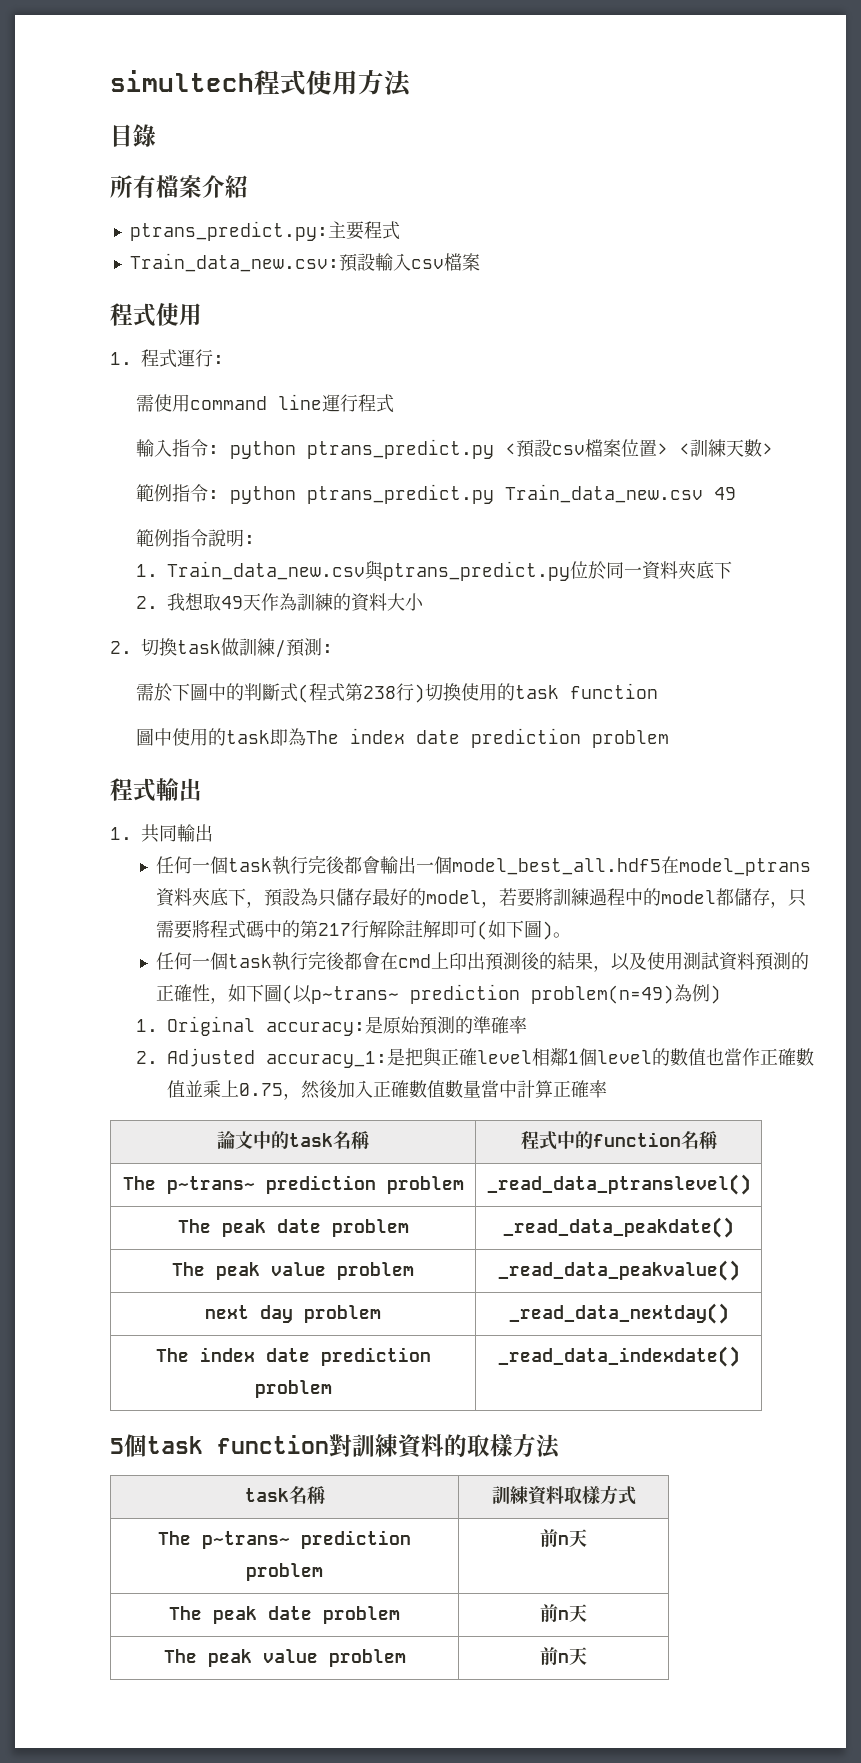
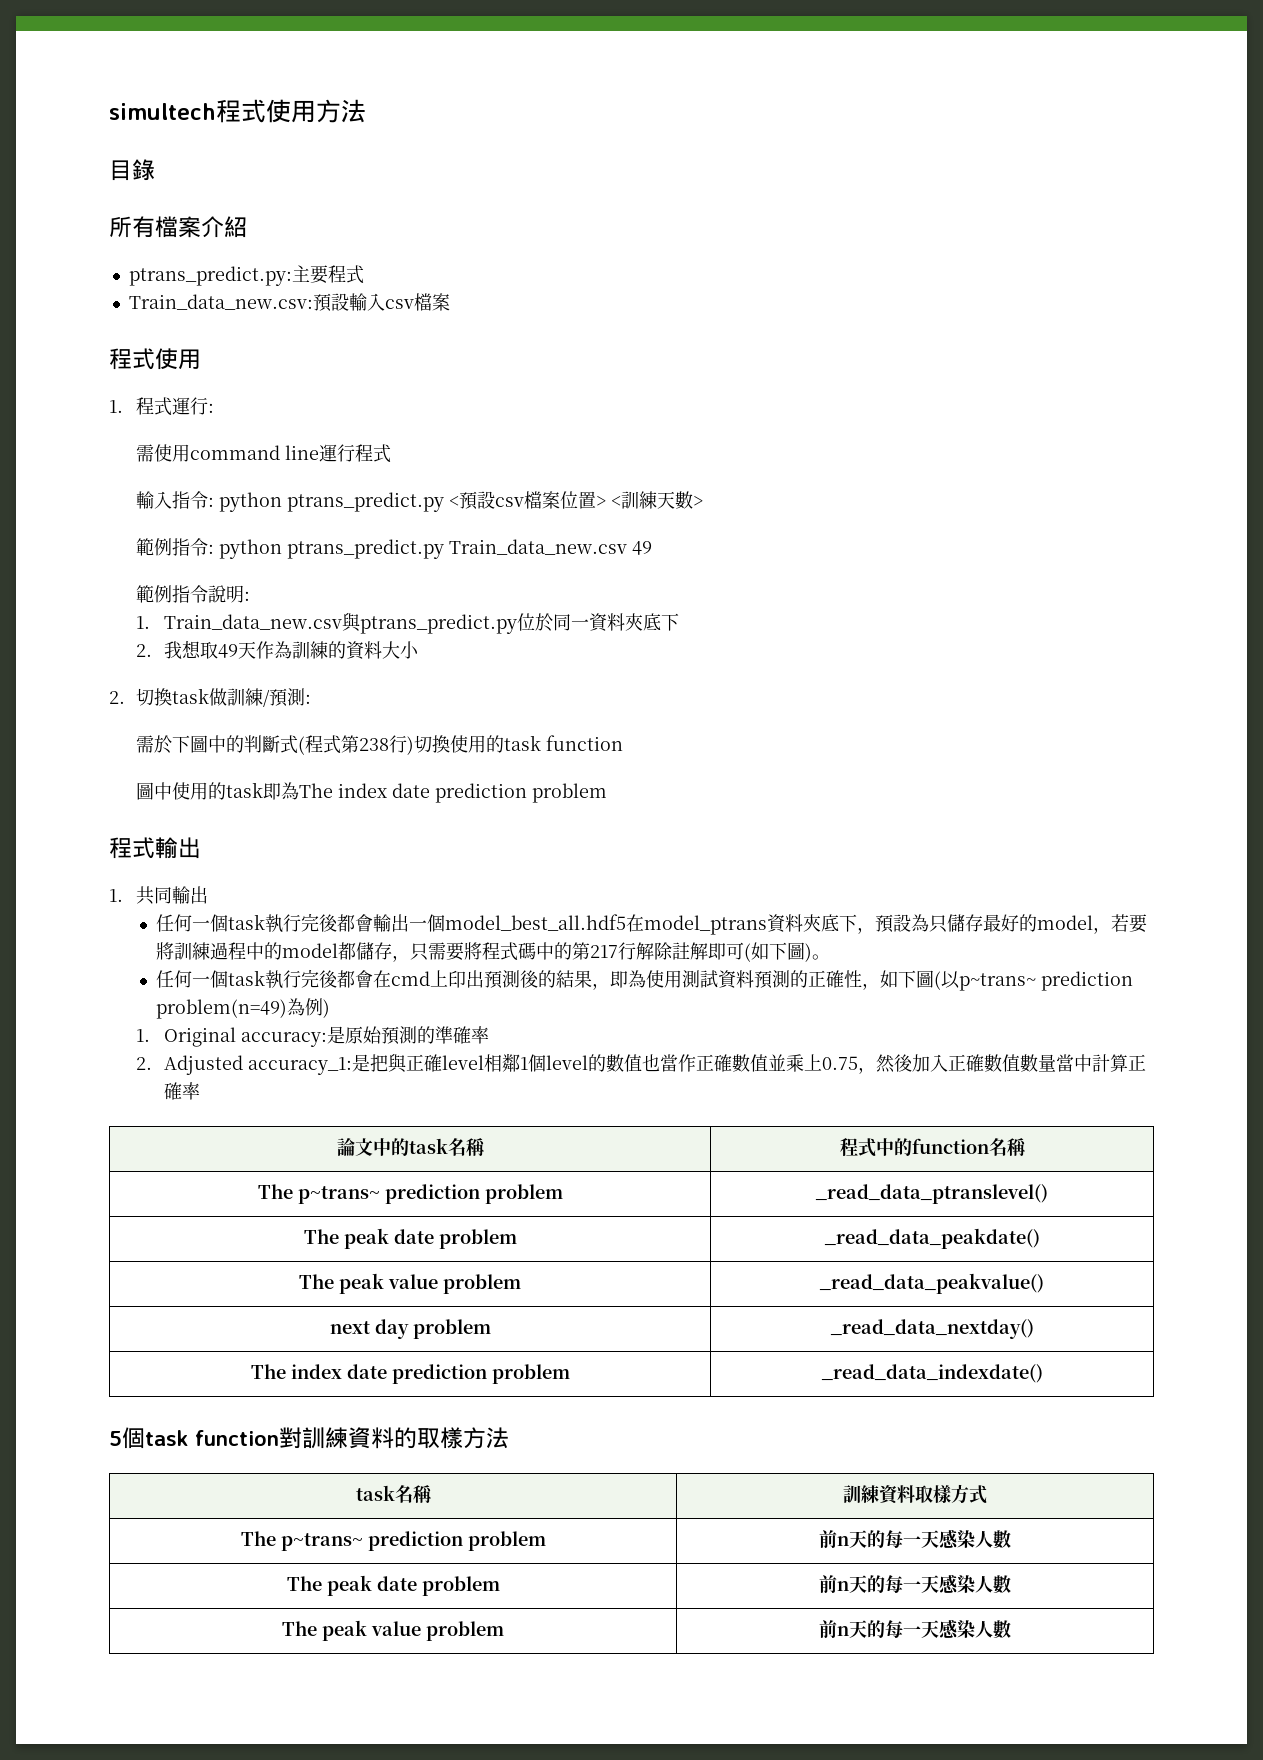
- 任何一個task執行完後都會在cmd上印出預測後的結果，以及使用測試資料預測的正確性，如下圖(以p~trans~ prediction problem(n=49)為例)
+ 任何一個task執行完後都會在cmd上印出預測後的結果，即為使用測試資料預測的正確性，如下圖(以p~trans~ prediction problem(n=49)為例)
- The p~trans~ prediction problem | 前n天
+ The p~trans~ prediction problem | 前n天的每一天感染人數
- The peak date problem | 前n天
+ The peak date problem | 前n天的每一天感染人數
- The peak value problem | 前n天
+ The peak value problem | 前n天的每一天感染人數

